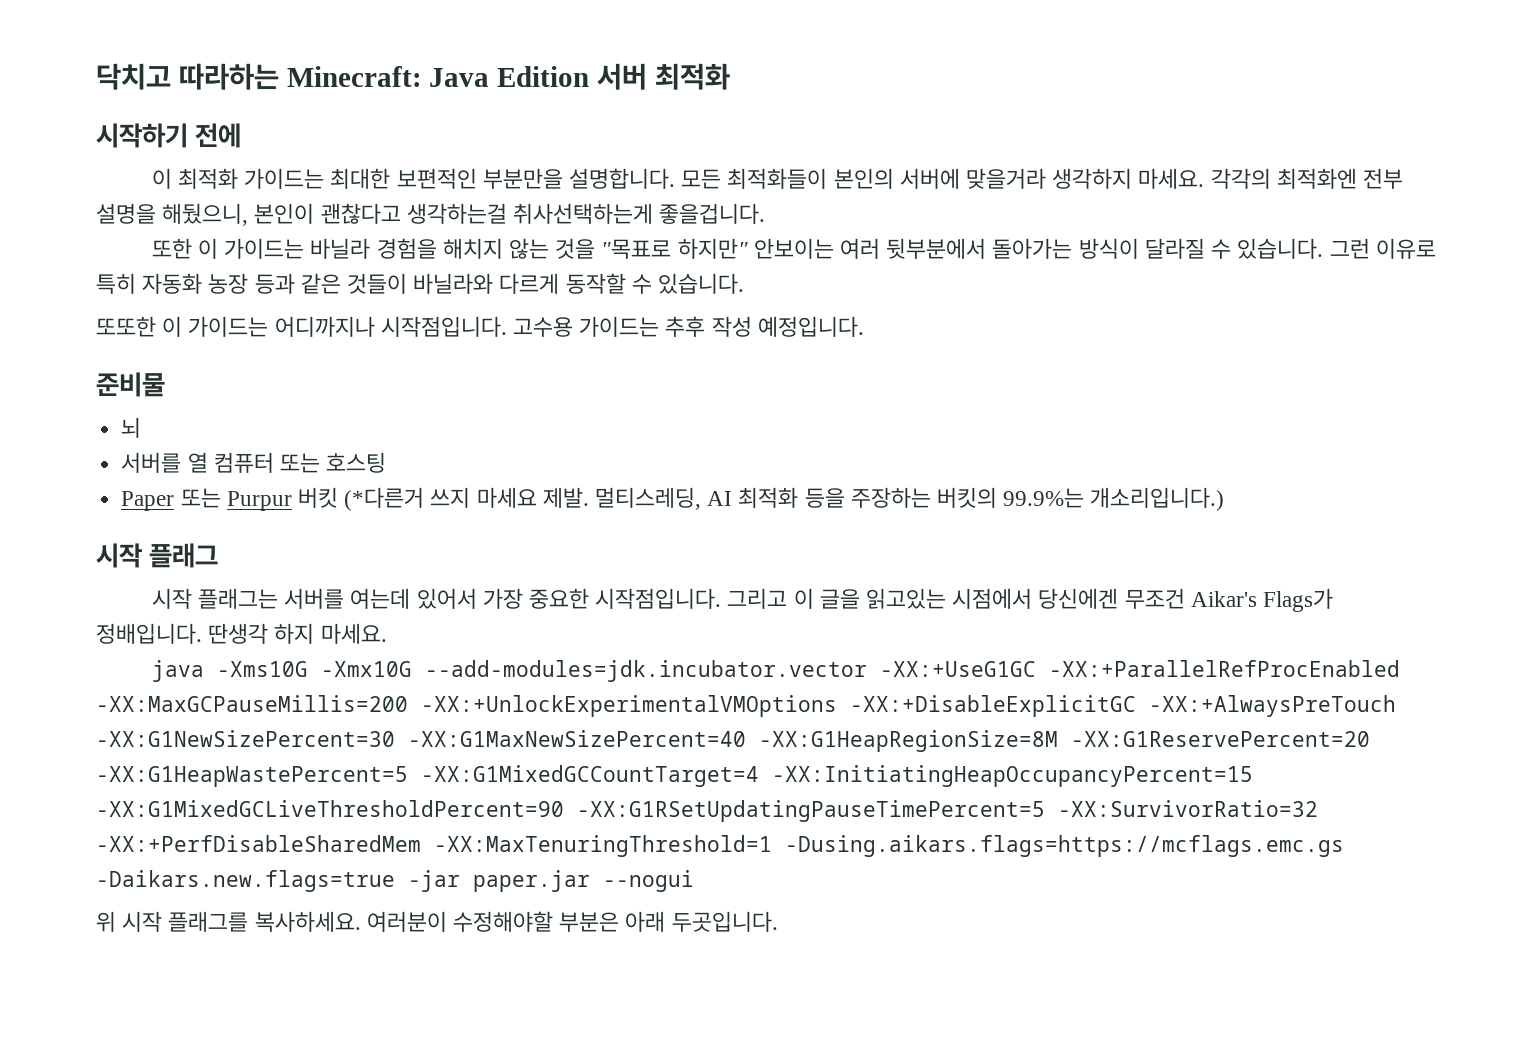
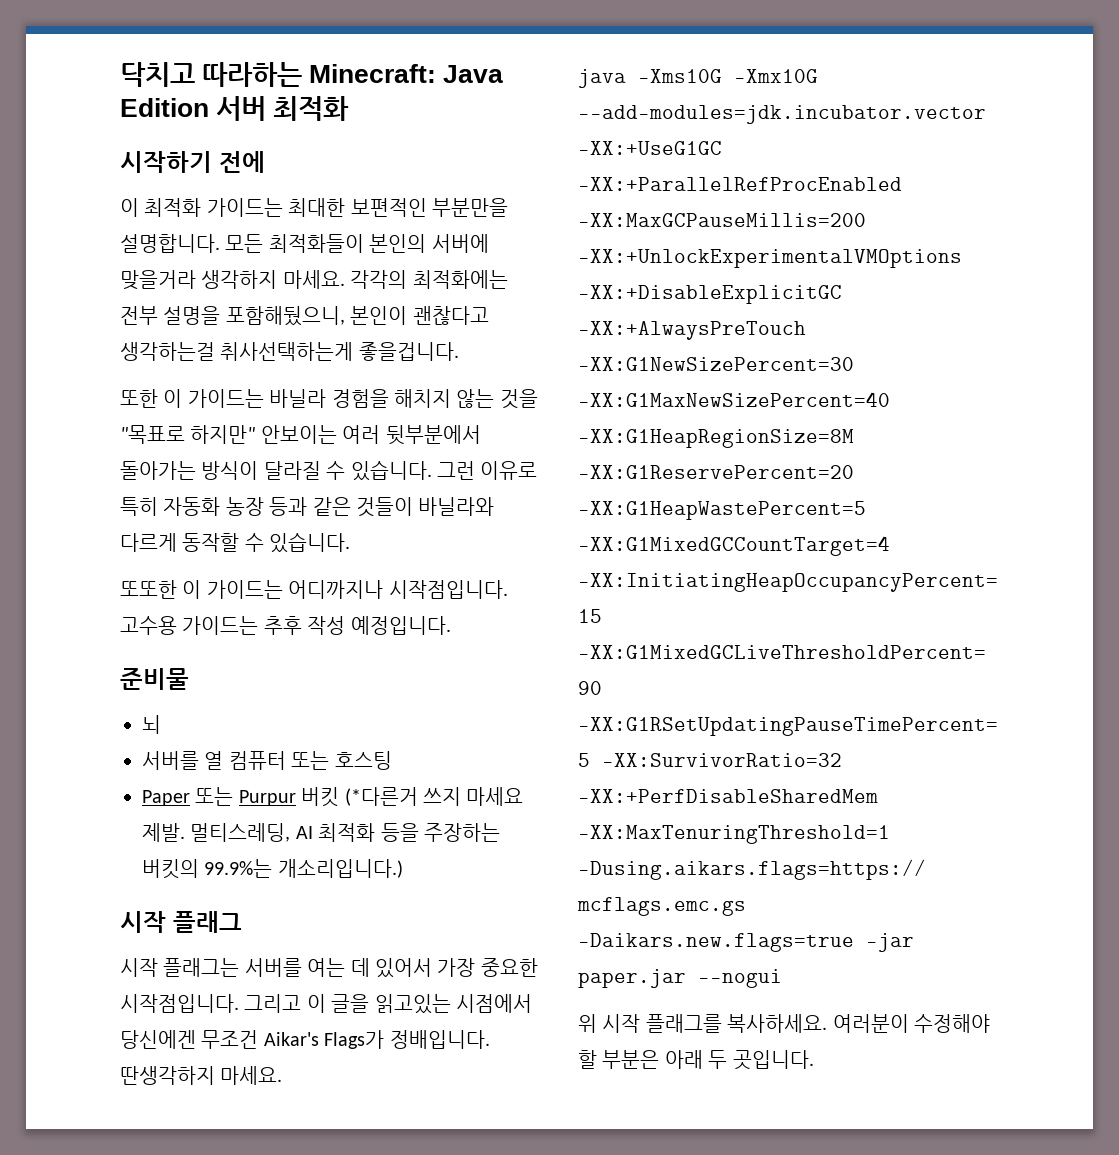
- 각각의 최적화엔 전부 설명을 해뒀으니, 본인이 괜찮다고 생각하는걸 취사선택하는게 좋을겁니다.
+ 각각의 최적화에는 전부 설명을 포함해뒀으니, 본인이 괜찮다고 생각하는걸 취사선택하는게 좋을겁니다.
- 시작 플래그는 서버를 여는데 있어서 가장 중요한 시작점입니다.
+ 시작 플래그는 서버를 여는 데 있어서 가장 중요한 시작점입니다.
- 딴생각 하지 마세요.
+ 딴생각하지 마세요.
- 여러분이 수정해야할 부분은 아래 두곳입니다.
+ 여러분이 수정해야 할 부분은 아래 두 곳입니다.

